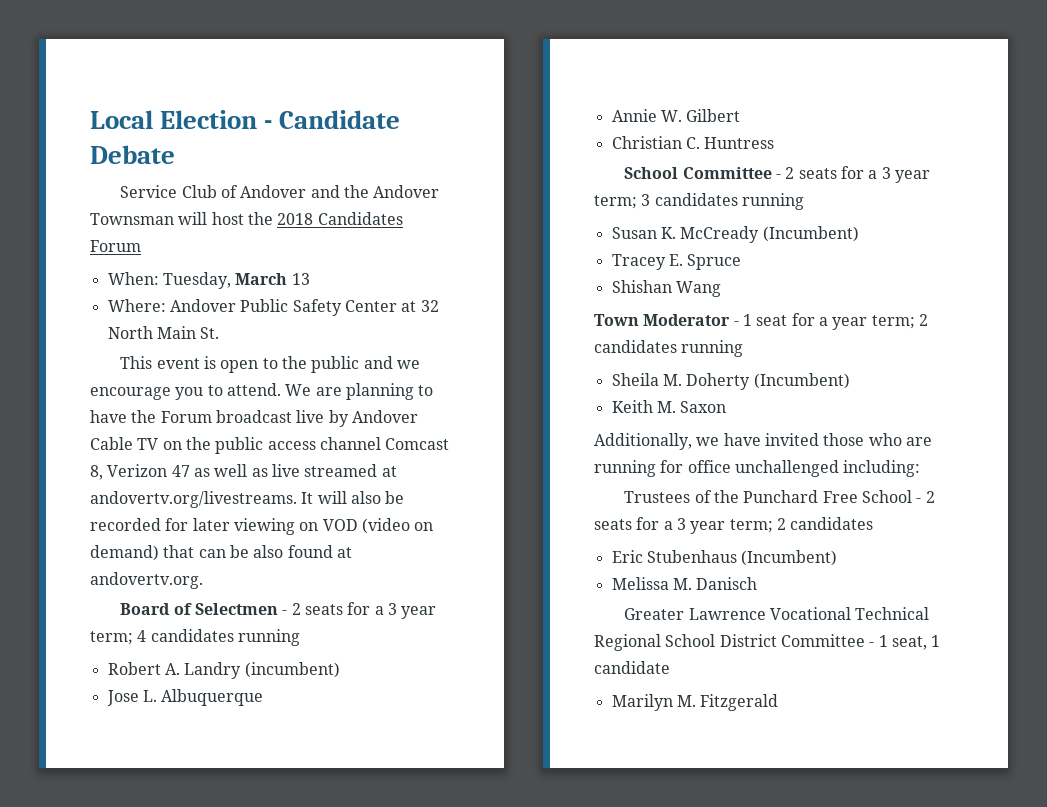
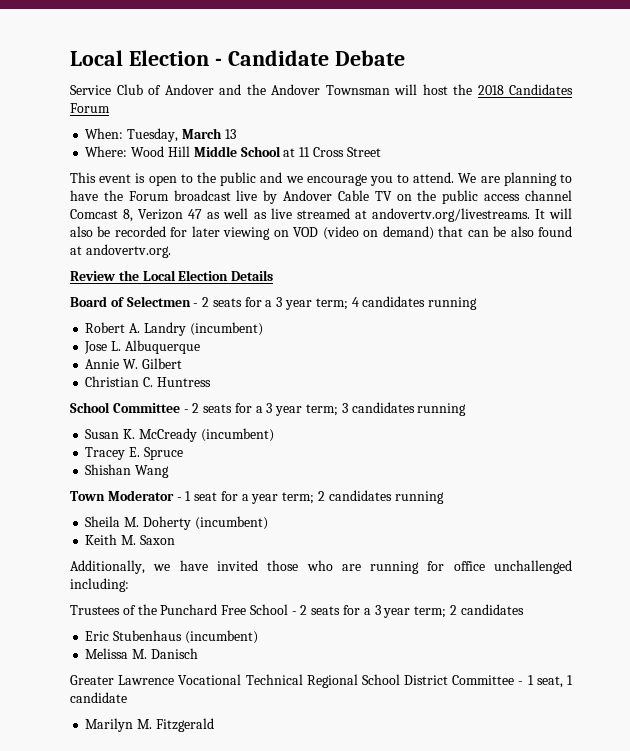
- Where: Andover Public Safety Center at 32 North Main St.
+ Where: Wood Hill Middle School at 11 Cross Street
+ Review the Local Election Details
- Susan K. McCready (Incumbent)
+ Susan K. McCready (incumbent)
- Sheila M. Doherty (Incumbent)
+ Sheila M. Doherty (incumbent)
- Eric Stubenhaus (Incumbent)
+ Eric Stubenhaus (incumbent)

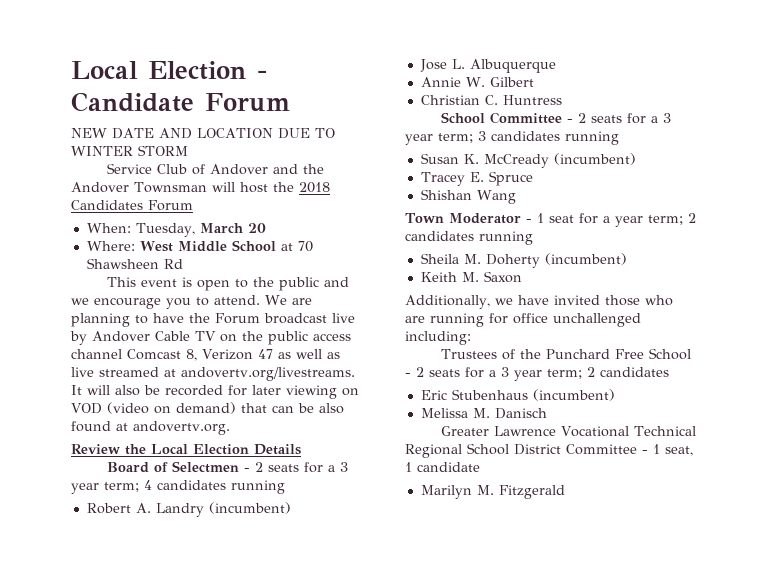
- Local Election - Candidate Debate
+ Local Election - Candidate Forum
+ NEW DATE AND LOCATION DUE TO WINTER STORM
- When: Tuesday, March 13
+ When: Tuesday, March 20
- Where: Wood Hill Middle School at 11 Cross Street
+ Where: West Middle School at 70 Shawsheen Rd

